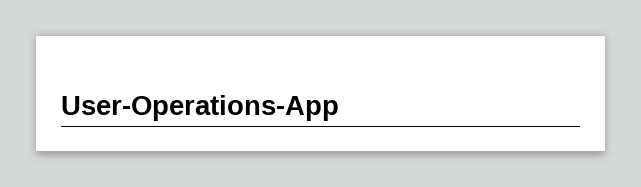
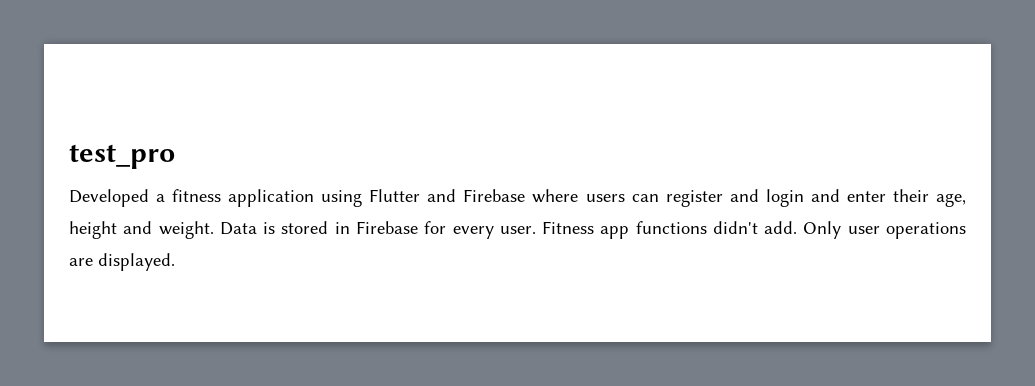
- User-Operations-App
+ test_pro
+ Developed a fitness application using Flutter and Firebase where users can register and login and enter their age, height and weight. Data is stored in Firebase for every user. Fitness app functions didn't add. Only user operations are displayed.

